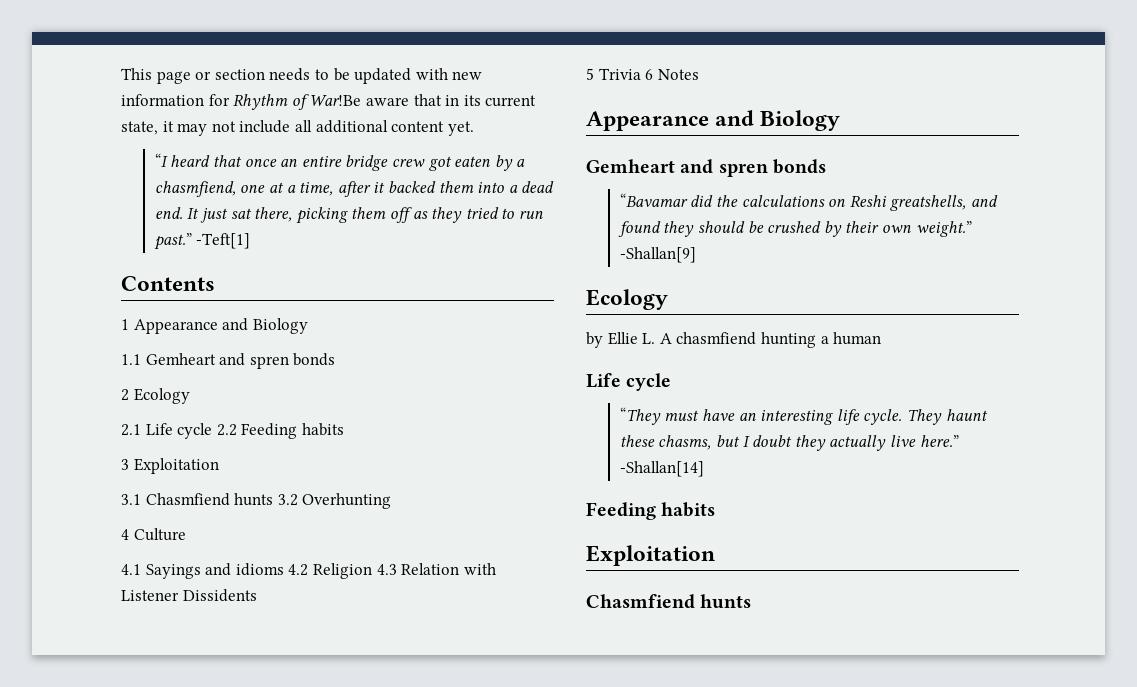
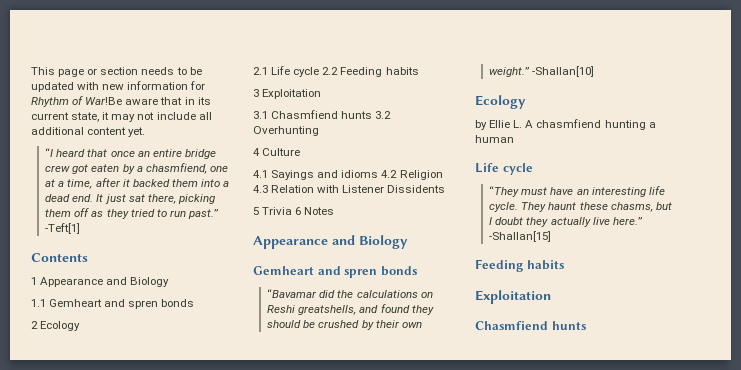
- -Shallan[9]
+ -Shallan[10]
- -Shallan[14]
+ -Shallan[15]

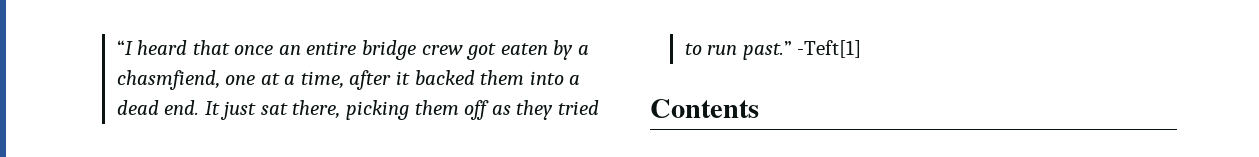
- This page or section needs to be updated with new information for Rhythm of War!Be aware that in its current state, it may not include all additional content yet.
- 1 Appearance and Biology
- 1.1 Gemheart and spren bonds
- 2 Ecology
- 2.1 Life cycle 2.2 Feeding habits
- 3 Exploitation
- 3.1 Chasmfiend hunts 3.2 Overhunting
- 4 Culture
- 4.1 Sayings and idioms 4.2 Religion 4.3 Relation with Listener Dissidents
- 5 Trivia 6 Notes
- Appearance and Biology
- Gemheart and spren bonds
- “Bavamar did the calculations on Reshi greatshells, and found they should be crushed by their own weight.” -Shallan[10]
- Ecology
- by Ellie L. A chasmfiend hunting a human
- Life cycle
- “They must have an interesting life cycle. They haunt these chasms, but I doubt they actually live here.” -Shallan[15]
- Feeding habits
- Exploitation
- Chasmfiend hunts

